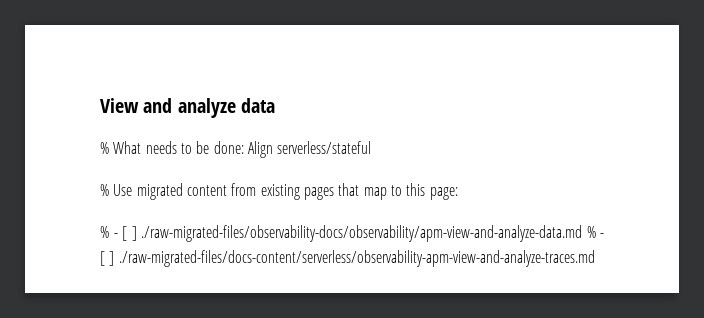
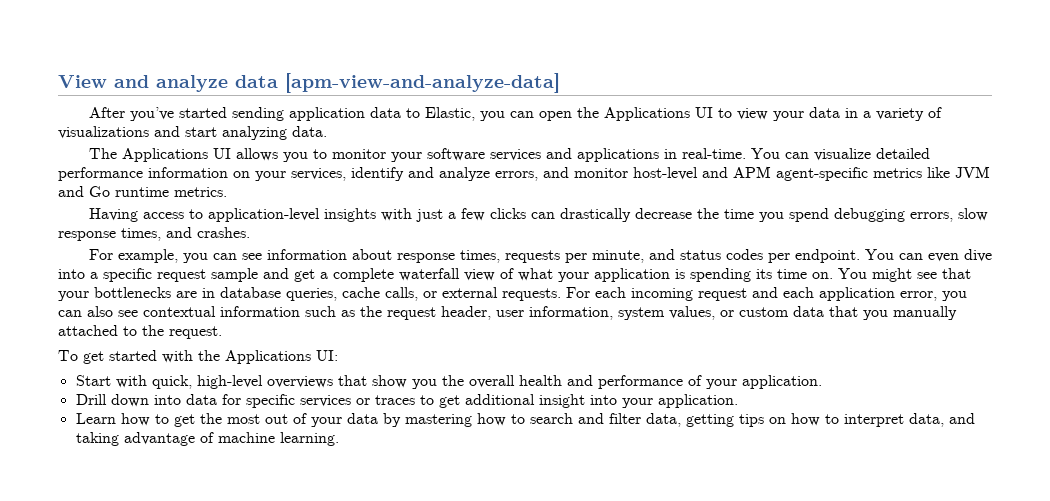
- View and analyze data
- % What needs to be done: Align serverless/stateful
- % Use migrated content from existing pages that map to this page:
- % - [ ] ./raw-migrated-files/observability-docs/observability/apm-view-and-analyze-data.md % - [ ] ./raw-migrated-files/docs-content/serverless/observability-apm-view-and-analyze-traces.md
+ View and analyze data [apm-view-and-analyze-data]
+ After you’ve started sending application data to Elastic, you can open the Applications UI to view your data in a variety of visualizations and start analyzing data.
+ The Applications UI allows you to monitor your software services and applications in real-time. You can visualize detailed performance information on your services, identify and analyze errors, and monitor host-level and APM agent-specific metrics like JVM and Go runtime metrics.
+ Having access to application-level insights with just a few clicks can drastically decrease the time you spend debugging errors, slow response times, and crashes.
+ For example, you can see information about response times, requests per minute, and status codes per endpoint. You can even dive into a specific request sample and get a complete waterfall view of what your application is spending its time on. You might see that your bottlenecks are in database queries, cache calls, or external requests. For each incoming request and each application error, you can also see contextual information such as the request header, user information, system values, or custom data that you manually attached to the request.
+ To get started with the Applications UI:
+ Start with quick, high-level overviews that show you the overall health and performance of your application.
+ Drill down into data for specific services or traces to get additional insight into your application.
+ Learn how to get the most out of your data by mastering how to search and filter data, getting tips on how to interpret data, and taking advantage of machine learning.

